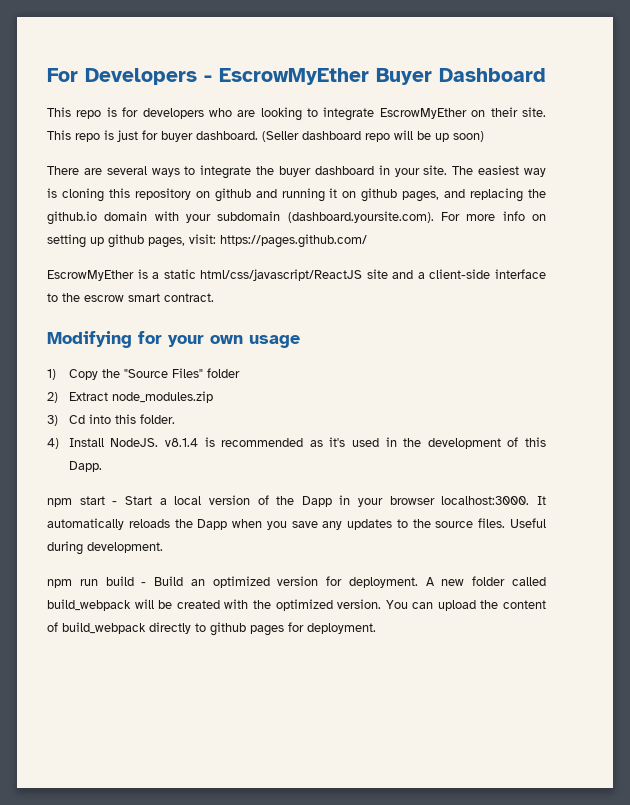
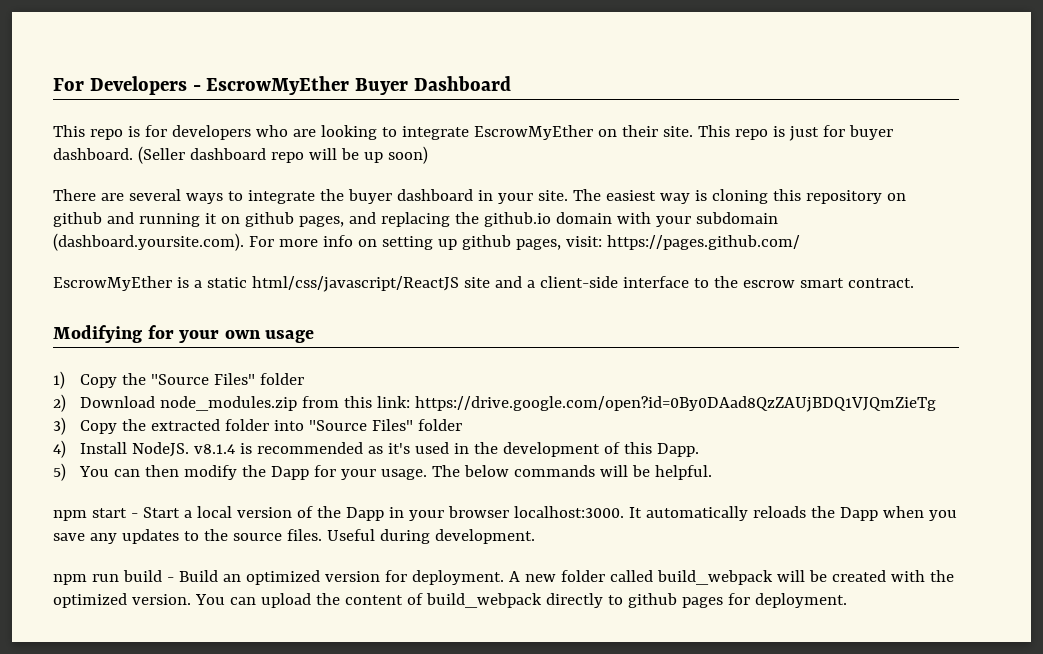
- 2) Extract node_modules.zip
- 3) Cd into this folder.
+ 2) Download node_modules.zip from this link: https://drive.google.com/open?id=0By0DAad8QzZAUjBDQ1VJQmZieTg
+ 3) Copy the extracted folder into "Source Files" folder
+ 5) You can then modify the Dapp for your usage. The below commands will be helpful.

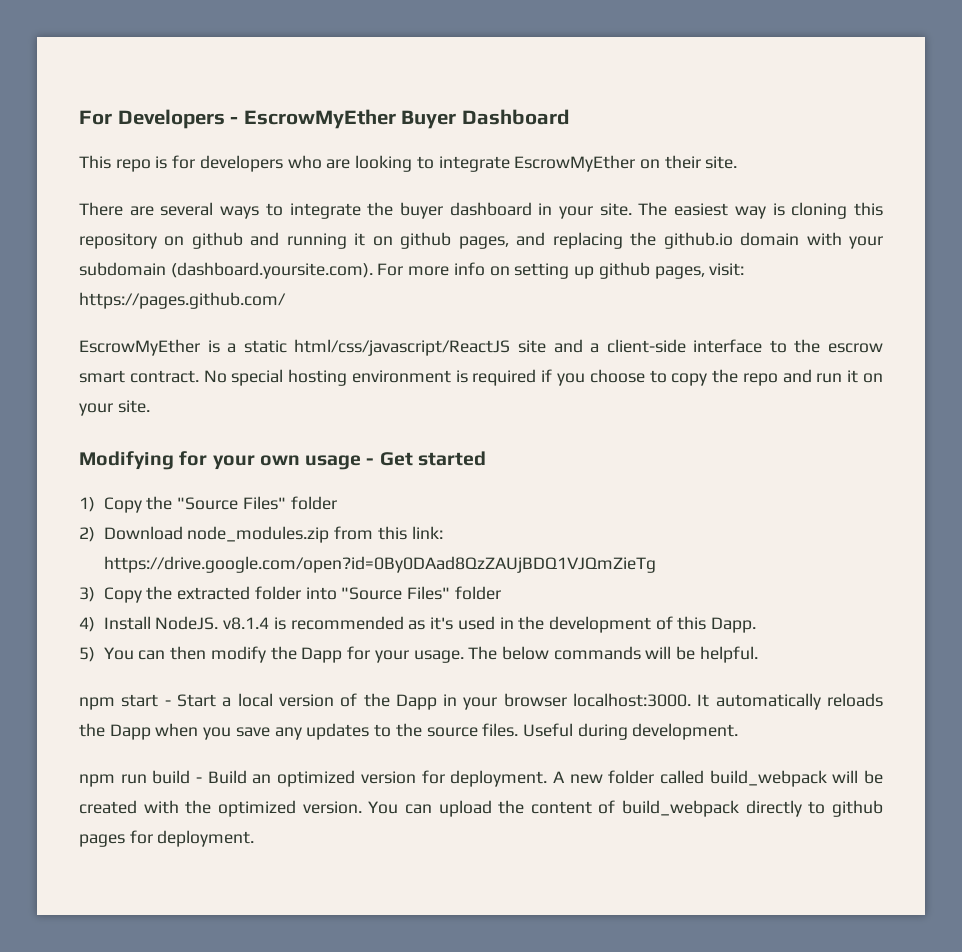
- This repo is just for buyer dashboard. (Seller dashboard repo will be up soon)
+ No special hosting environment is required if you choose to copy the repo and run it on your site.
- Modifying for your own usage
+ Modifying for your own usage - Get started

